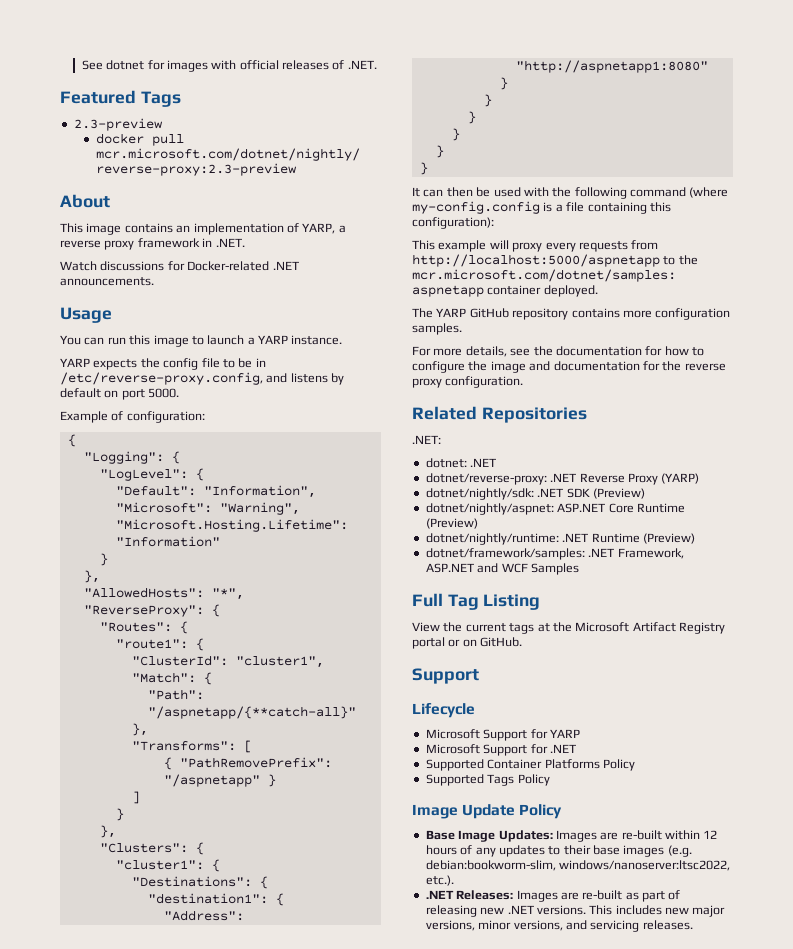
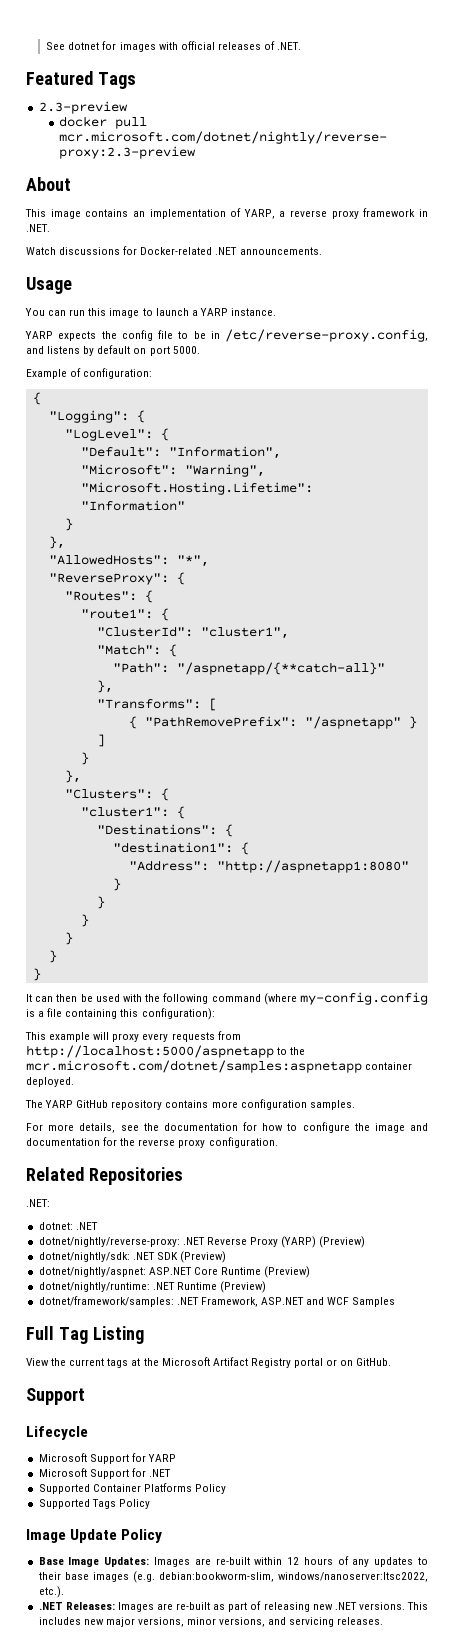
- dotnet/reverse-proxy: .NET Reverse Proxy (YARP)
+ dotnet/nightly/reverse-proxy: .NET Reverse Proxy (YARP) (Preview)

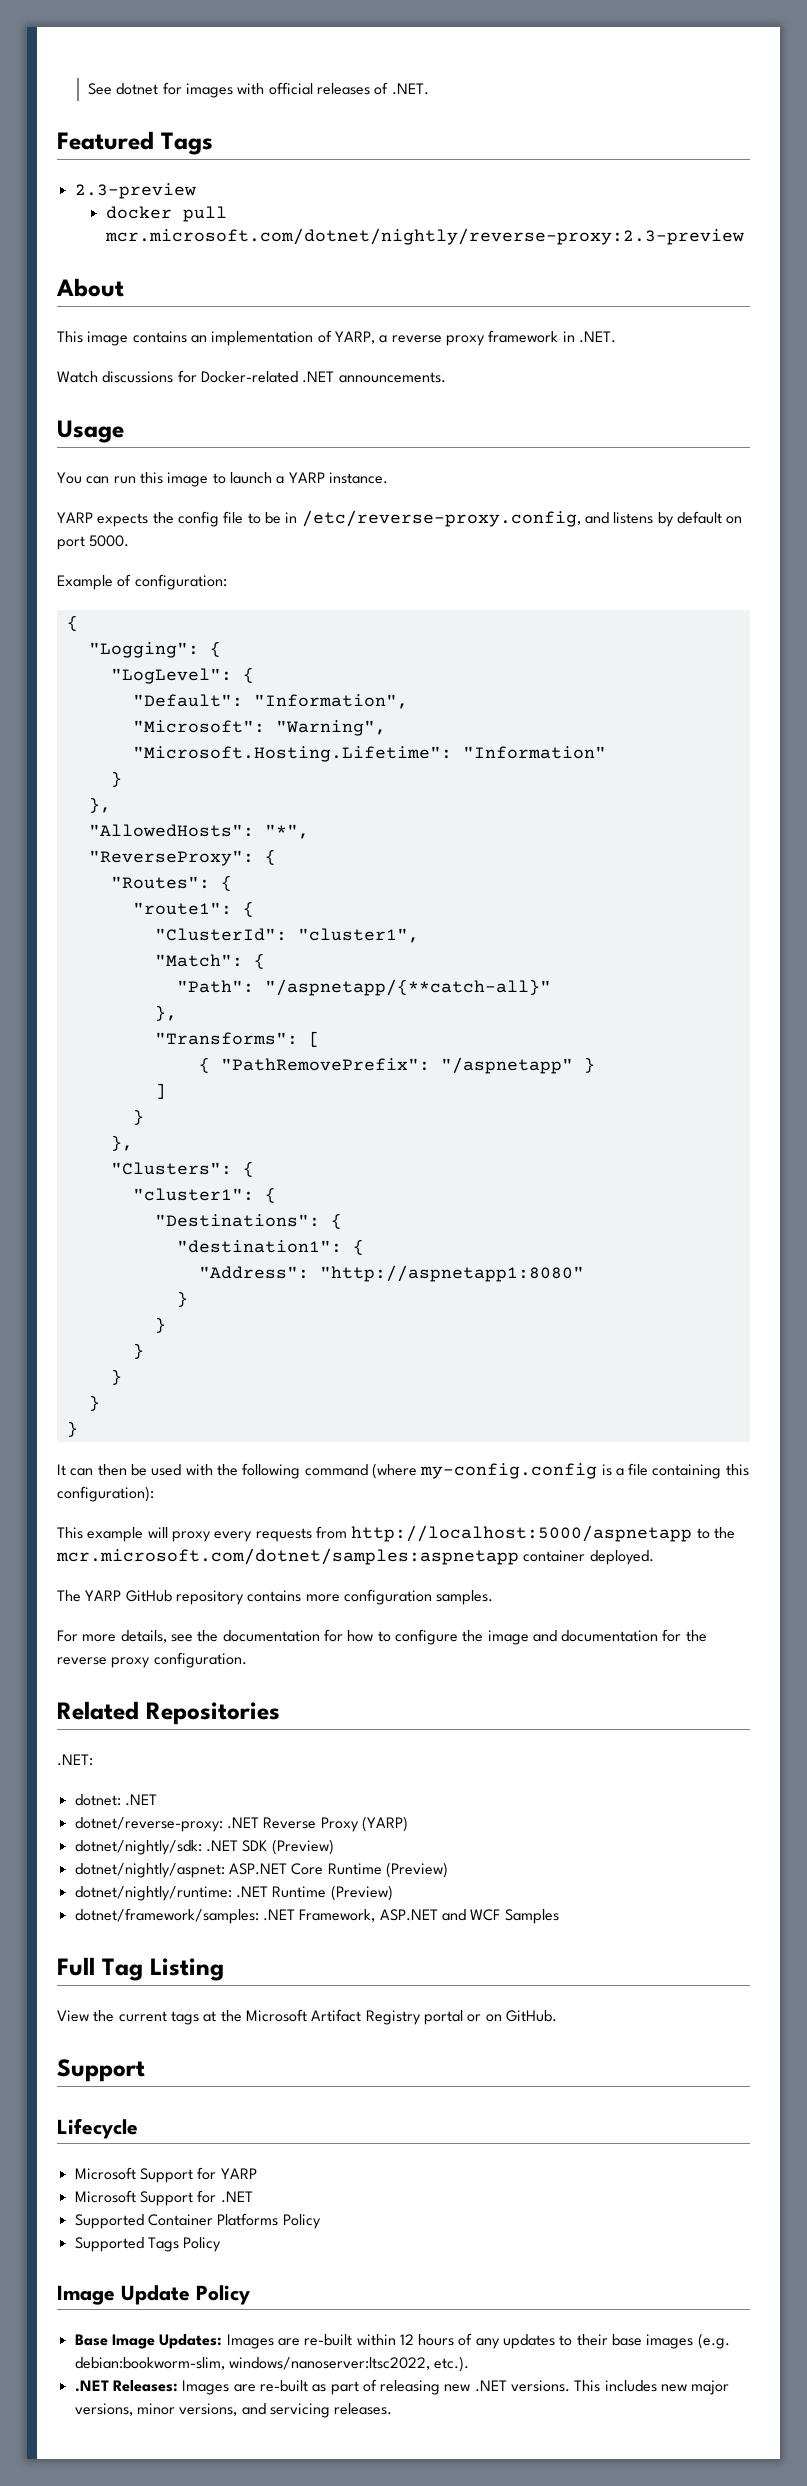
- dotnet/nightly/reverse-proxy: .NET Reverse Proxy (YARP) (Preview)
+ dotnet/reverse-proxy: .NET Reverse Proxy (YARP)

